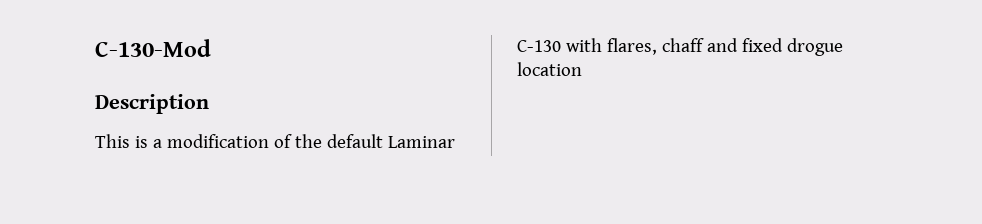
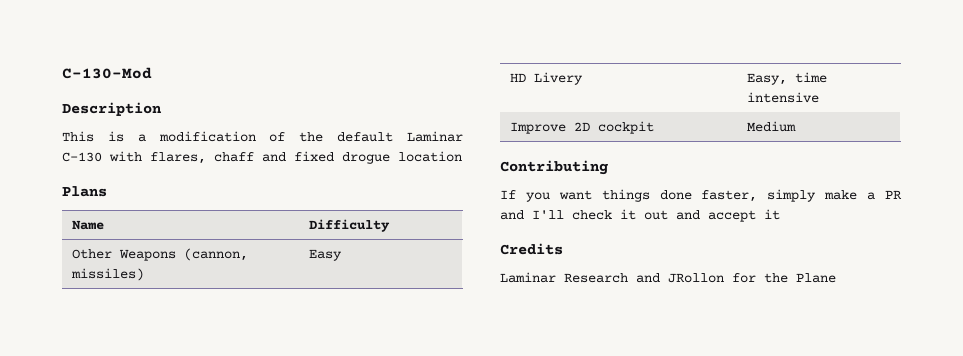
+ Plans
+ Name | Difficulty
+ Other Weapons (cannon, missiles) | Easy
+ HD Livery | Easy, time intensive
+ Improve 2D cockpit | Medium
+ Contributing
+ If you want things done faster, simply make a PR and I'll check it out and accept it
+ Credits
+ Laminar Research and JRollon for the Plane

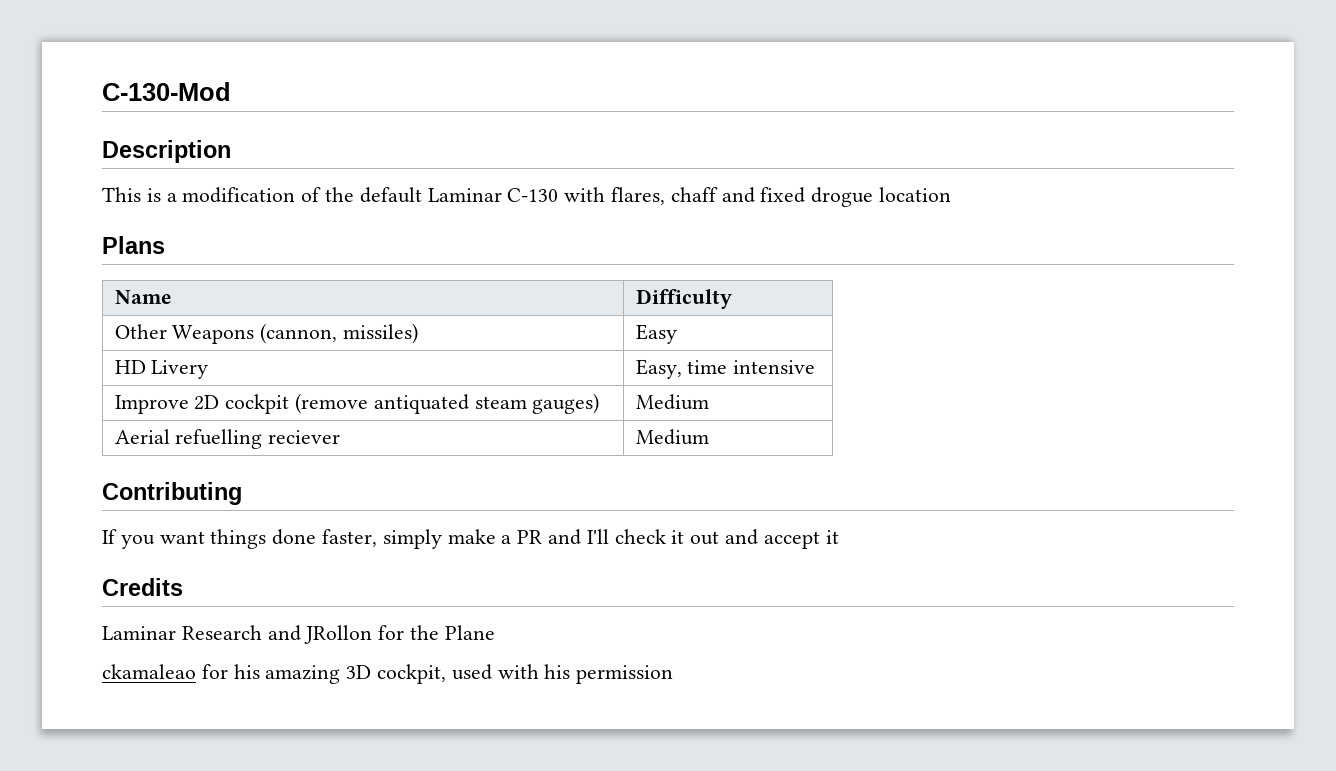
- Improve 2D cockpit | Medium
+ Improve 2D cockpit (remove antiquated steam gauges) | Medium
+ Aerial refuelling reciever | Medium
+ ckamaleao for his amazing 3D cockpit, used with his permission

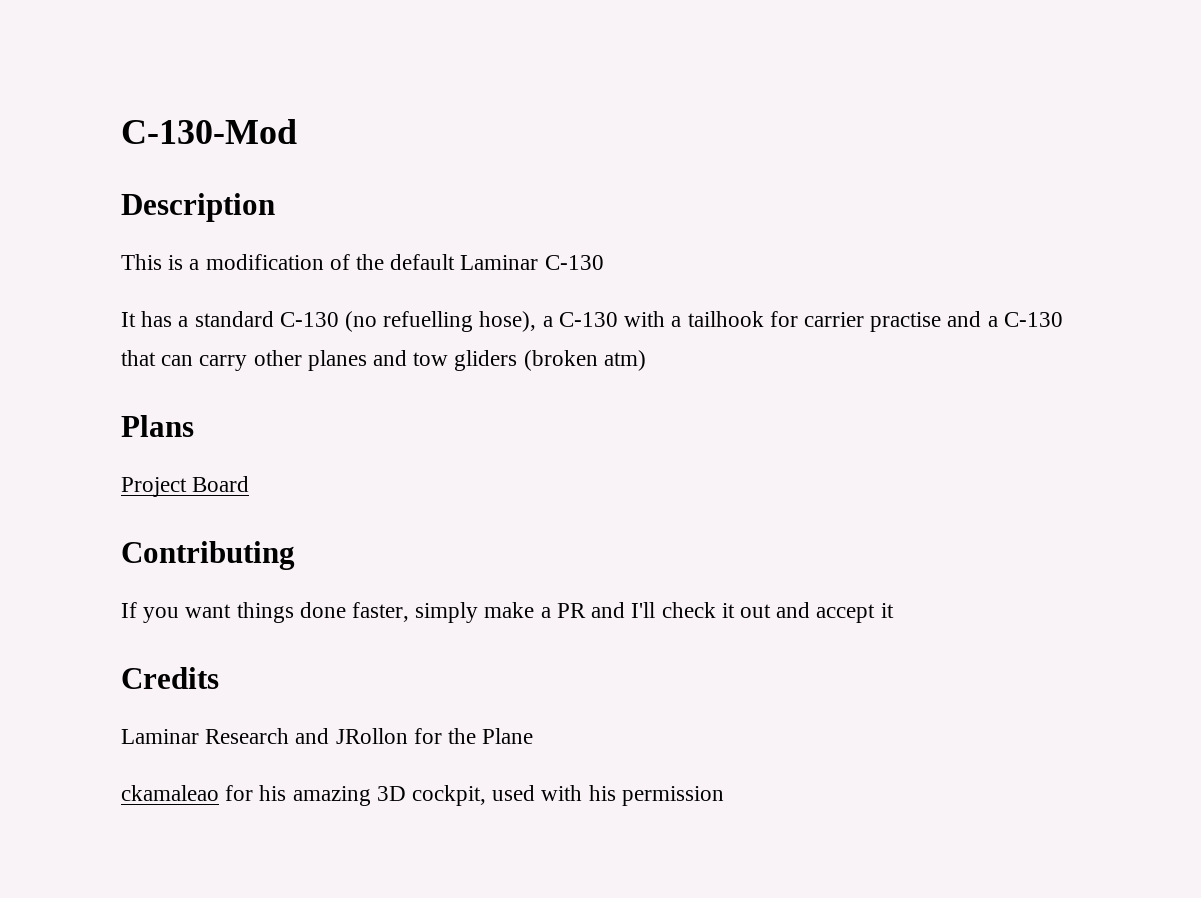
- This is a modification of the default Laminar C-130 with flares, chaff and fixed drogue location
+ This is a modification of the default Laminar C-130
+ It has a standard C-130 (no refuelling hose), a C-130 with a tailhook for carrier practise and a C-130 that can carry other planes and tow gliders (broken atm)
  Plans
- Name | Difficulty
- Other Weapons (cannon, missiles) | Easy
- HD Livery | Easy, time intensive
- Improve 2D cockpit (remove antiquated steam gauges) | Medium
- Aerial refuelling reciever | Medium
+ Project Board

